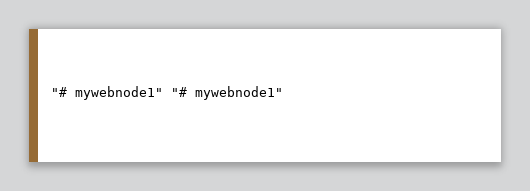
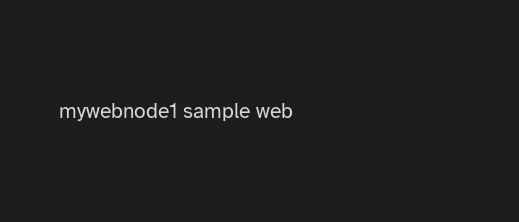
- "# mywebnode1" "# mywebnode1"
+ mywebnode1 sample web

